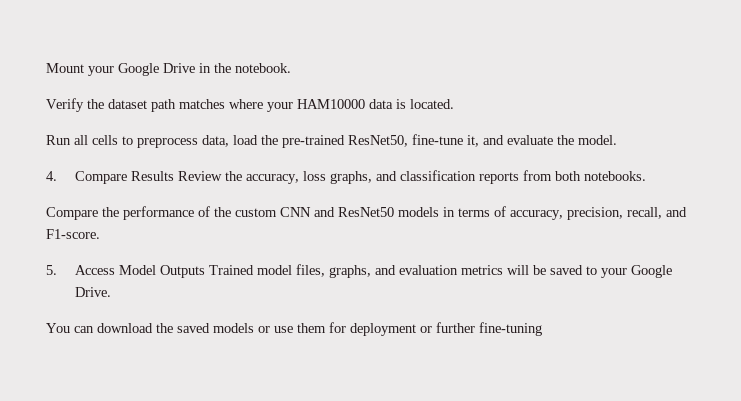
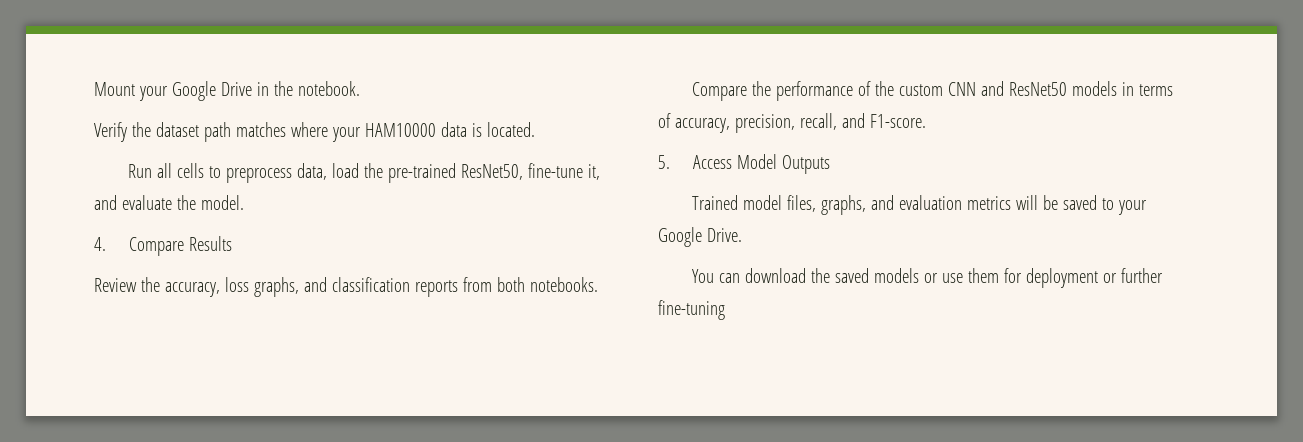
- 4. Compare Results Review the accuracy, loss graphs, and classification reports from both notebooks.
+ 4. Compare Results
+ Review the accuracy, loss graphs, and classification reports from both notebooks.
- 5. Access Model Outputs Trained model files, graphs, and evaluation metrics will be saved to your Google Drive.
+ 5. Access Model Outputs
+ Trained model files, graphs, and evaluation metrics will be saved to your Google Drive.

